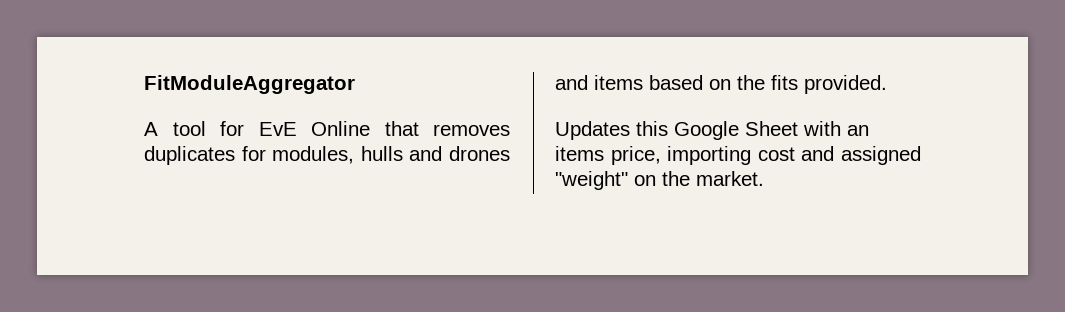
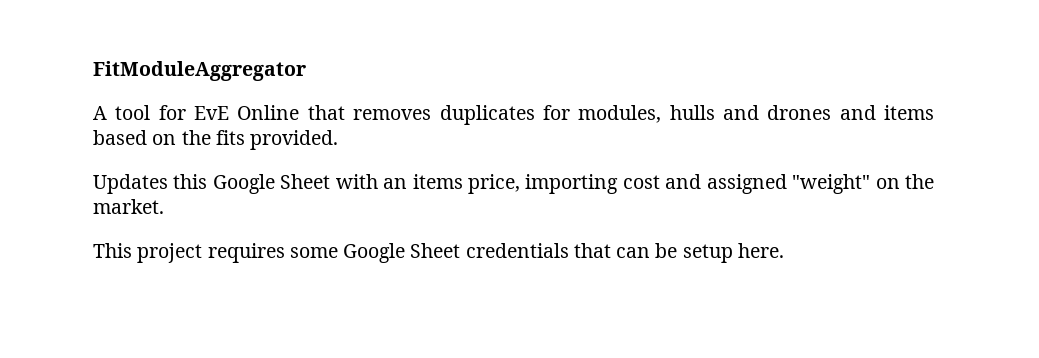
+ This project requires some Google Sheet credentials that can be setup here.

